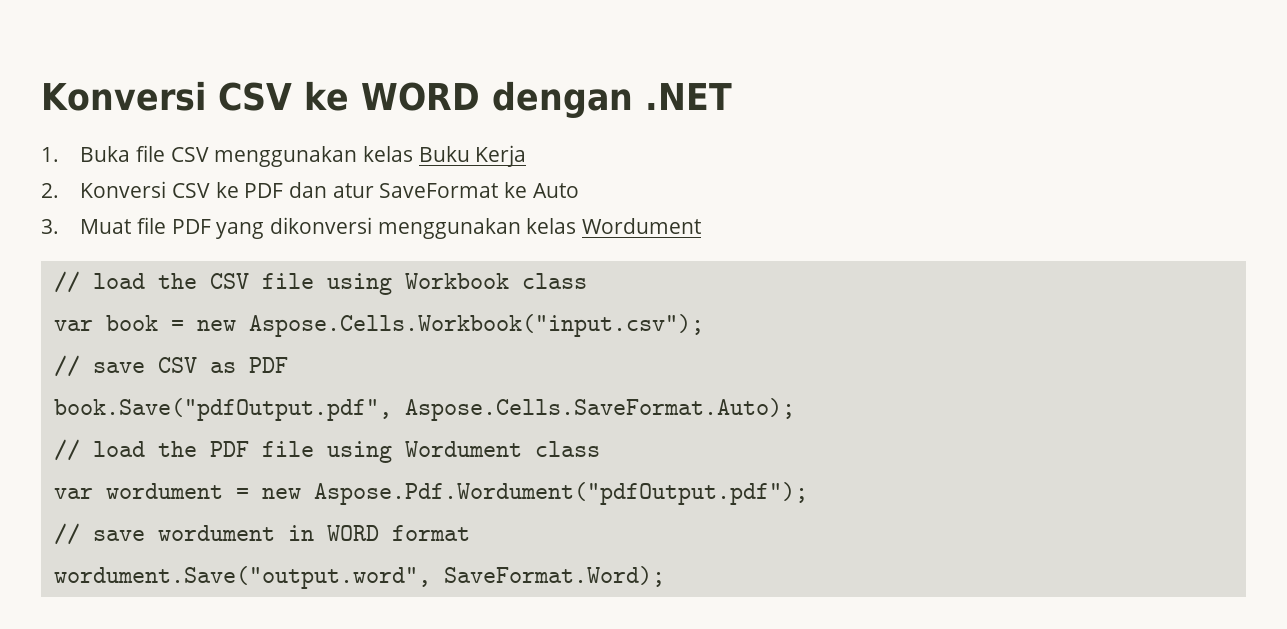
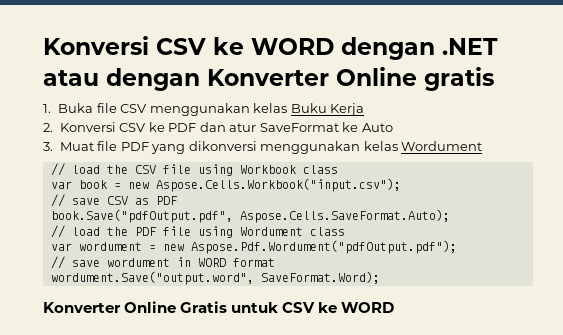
- Konversi CSV ke WORD dengan .NET
+ Konversi CSV ke WORD dengan .NET atau dengan Konverter Online gratis
+ Konverter Online Gratis untuk CSV ke WORD

